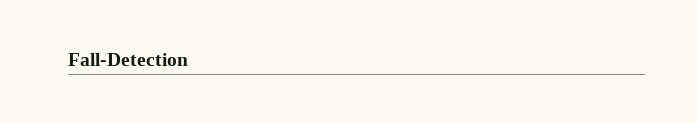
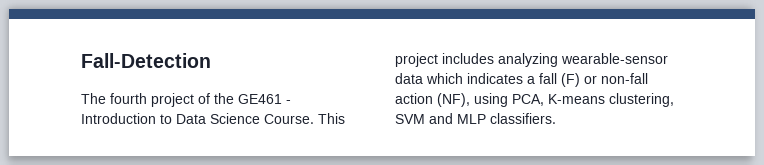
+ The fourth project of the GE461 - Introduction to Data Science Course. This project includes analyzing wearable-sensor data which indicates a fall (F) or non-fall action (NF), using PCA, K-means clustering, SVM and MLP classifiers.

